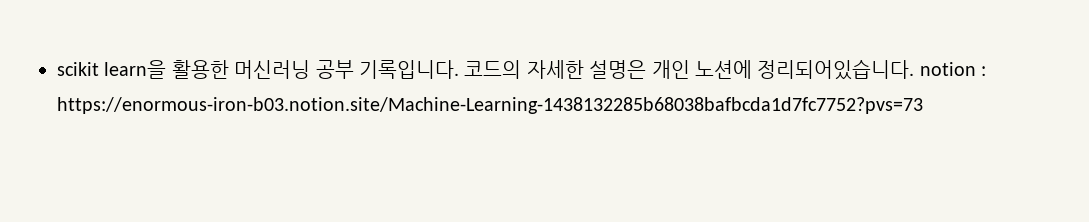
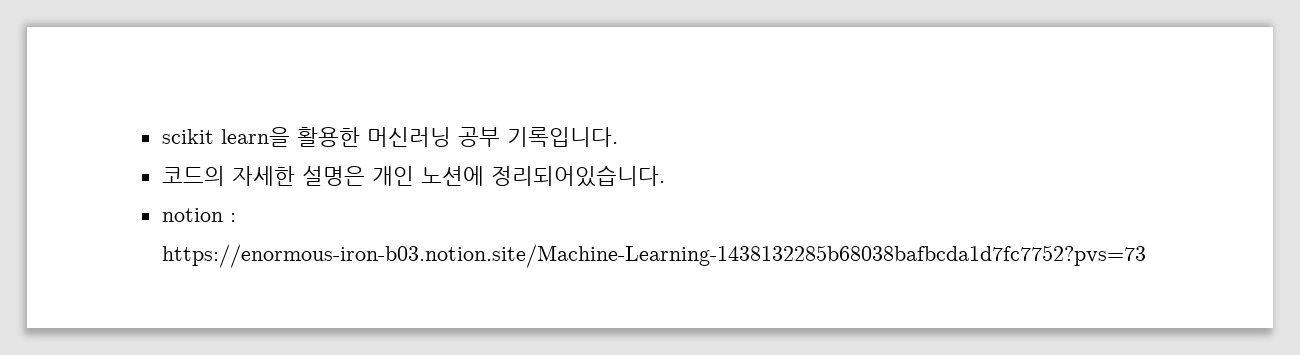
- scikit learn을 활용한 머신러닝 공부 기록입니다. 코드의 자세한 설명은 개인 노션에 정리되어있습니다. notion : https://enormous-iron-b03.notion.site/Machine-Learning-1438132285b68038bafbcda1d7fc7752?pvs=73
+ scikit learn을 활용한 머신러닝 공부 기록입니다.
+ 코드의 자세한 설명은 개인 노션에 정리되어있습니다.
+ notion : https://enormous-iron-b03.notion.site/Machine-Learning-1438132285b68038bafbcda1d7fc7752?pvs=73

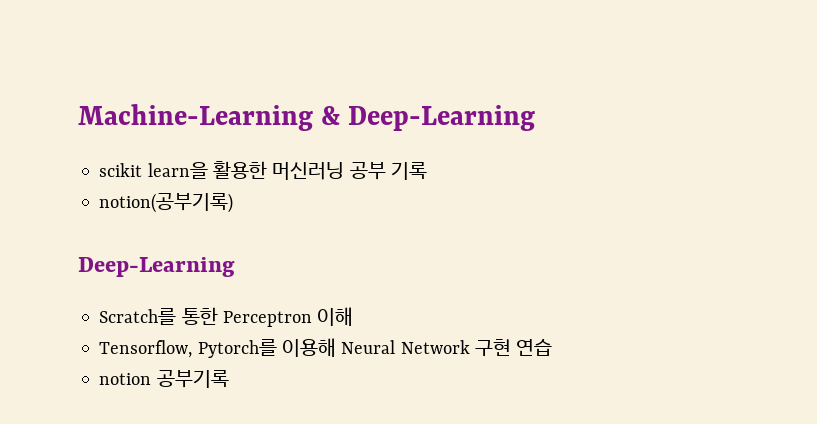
+ Machine-Learning & Deep-Learning
- scikit learn을 활용한 머신러닝 공부 기록입니다.
- 코드의 자세한 설명은 개인 노션에 정리되어있습니다.
+ scikit learn을 활용한 머신러닝 공부 기록
+ notion(공부기록)
+ Deep-Learning
+ Scratch를 통한 Perceptron 이해
+ Tensorflow, Pytorch를 이용해 Neural Network 구현 연습
- notion : https://enormous-iron-b03.notion.site/Machine-Learning-1438132285b68038bafbcda1d7fc7752?pvs=73
+ notion 공부기록

